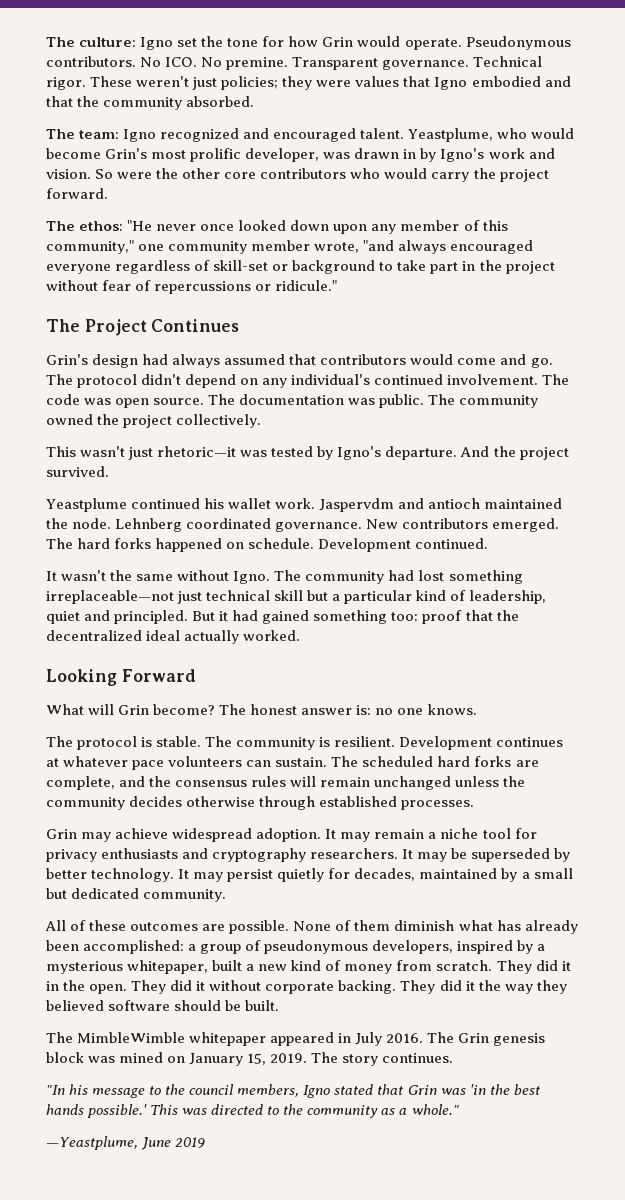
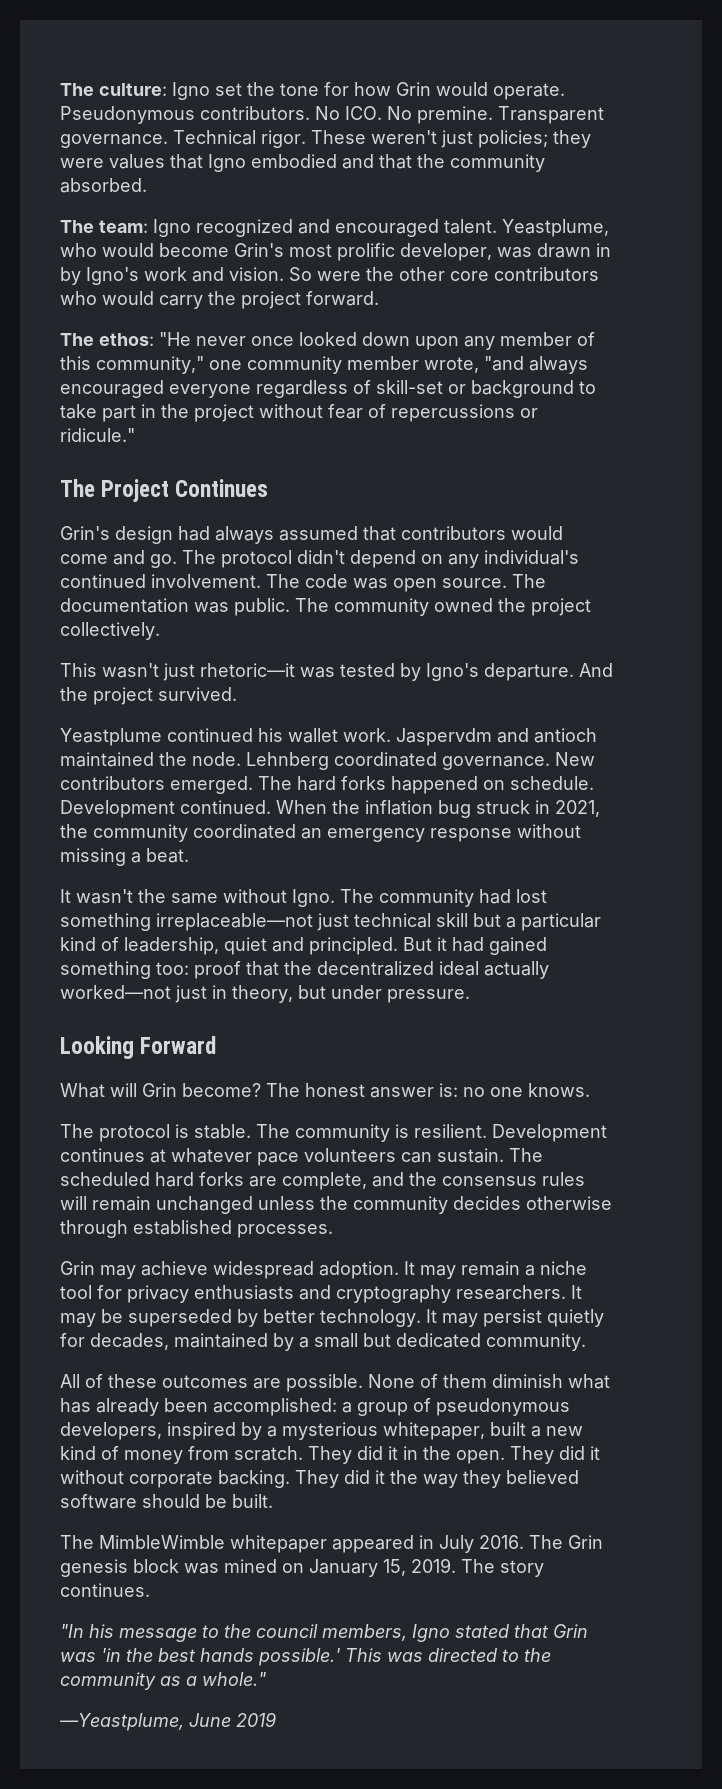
+ When the inflation bug struck in 2021, the community coordinated an emergency response without missing a beat.
- But it had gained something too: proof that the decentralized ideal actually worked.
+ But it had gained something too: proof that the decentralized ideal actually worked—not just in theory, but under pressure.

